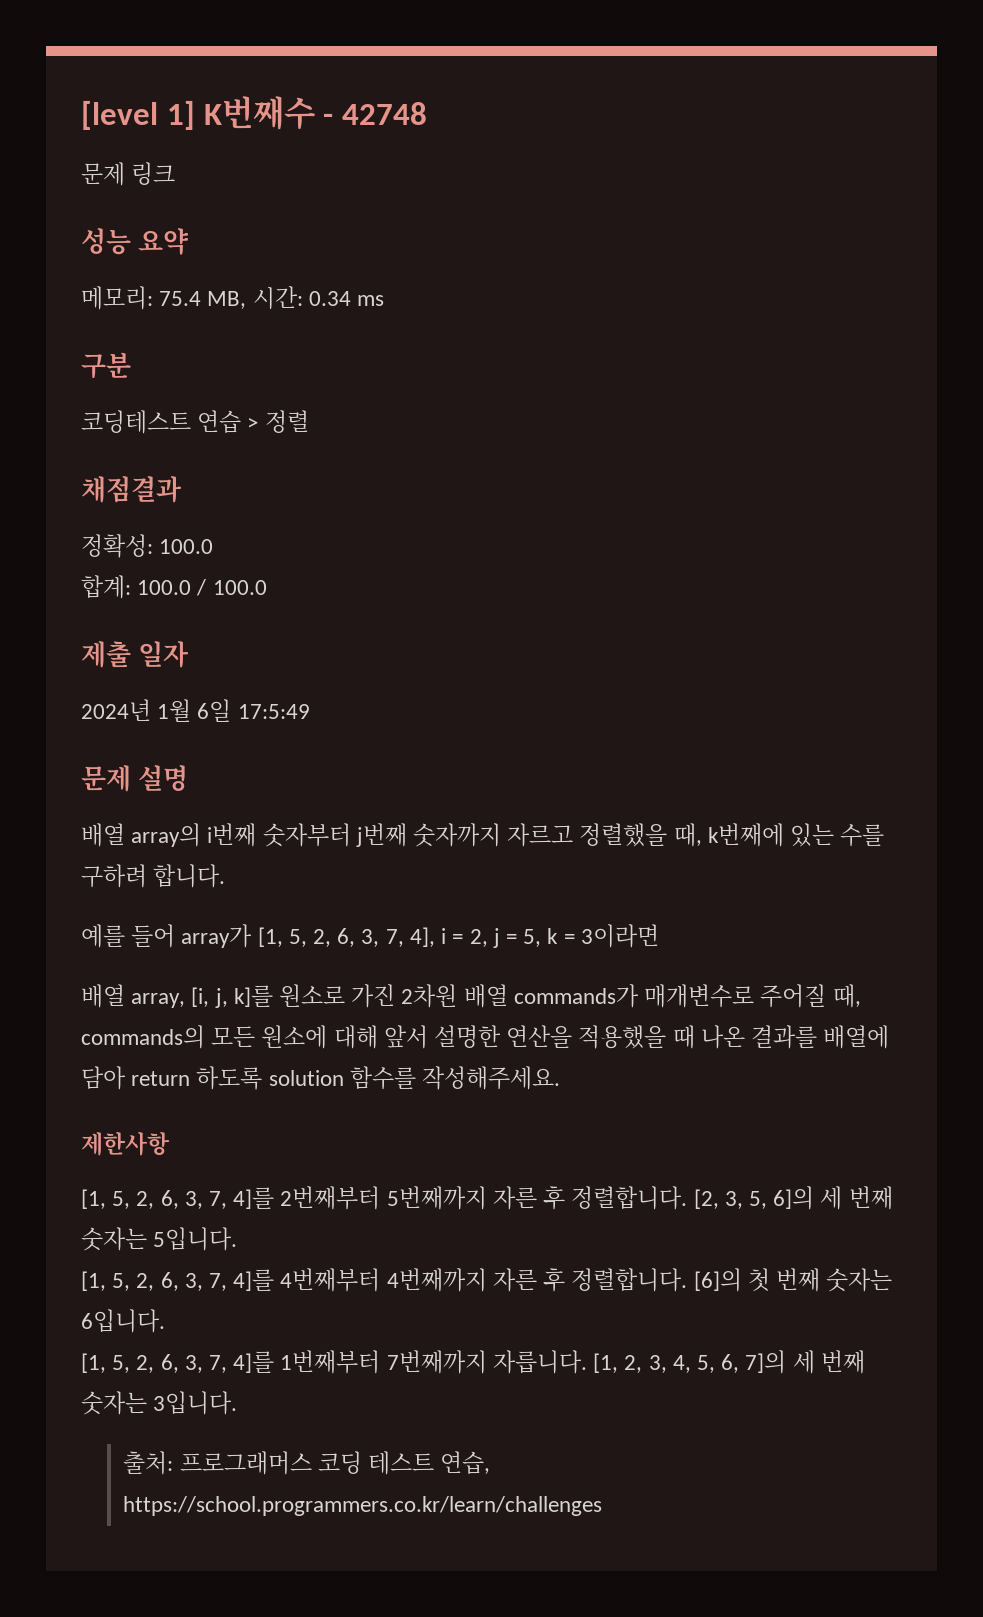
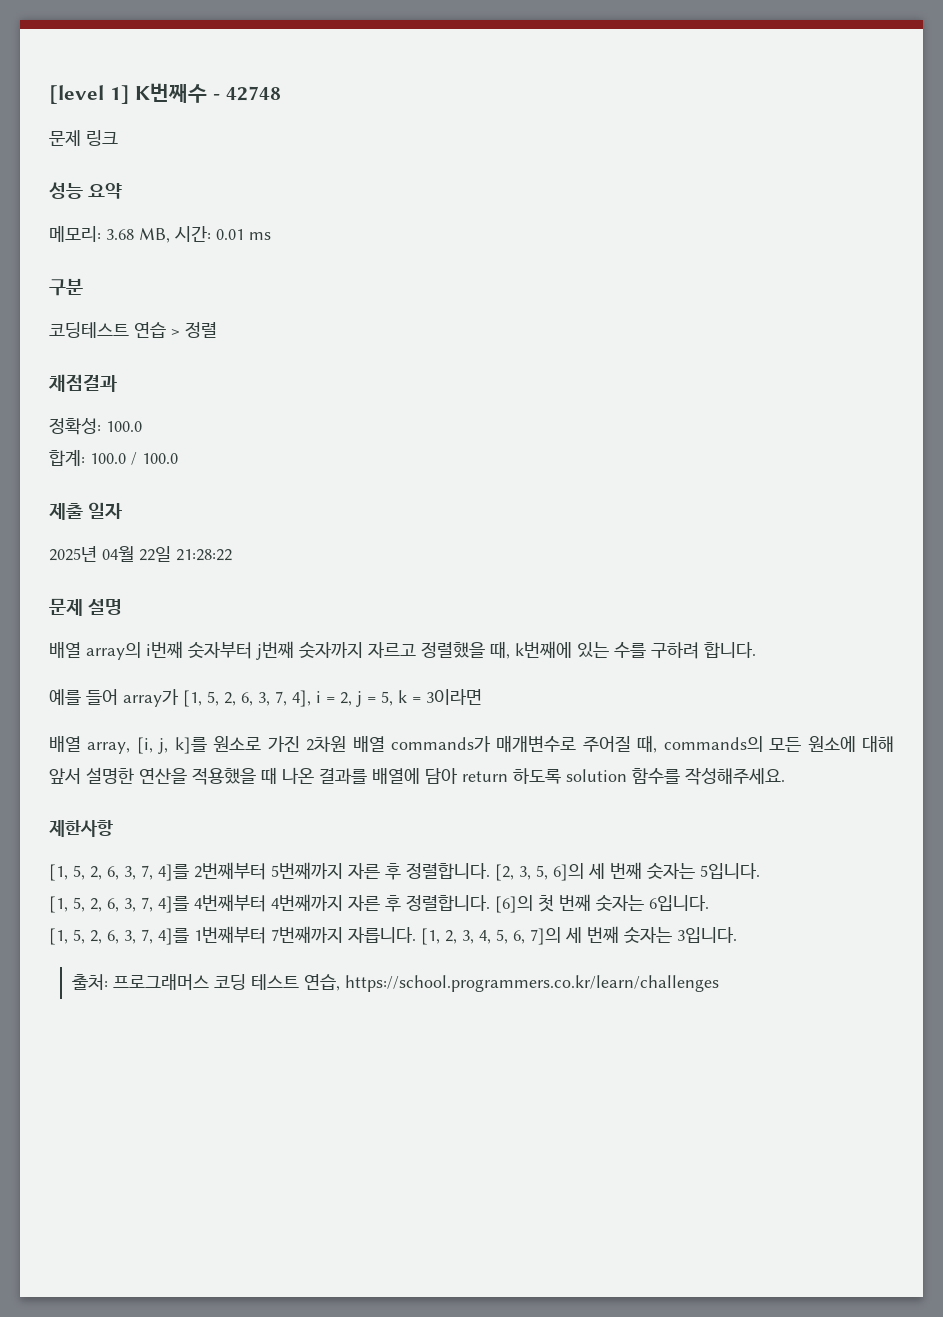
- 메모리: 75.4 MB, 시간: 0.34 ms
+ 메모리: 3.68 MB, 시간: 0.01 ms
- 2024년 1월 6일 17:5:49
+ 2025년 04월 22일 21:28:22

